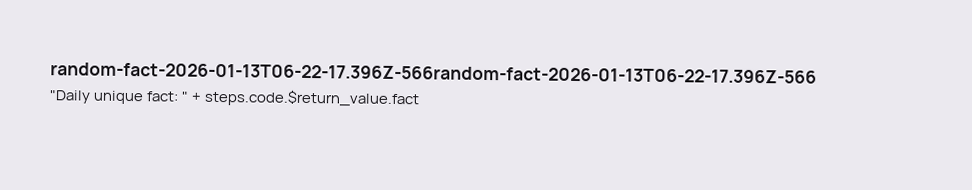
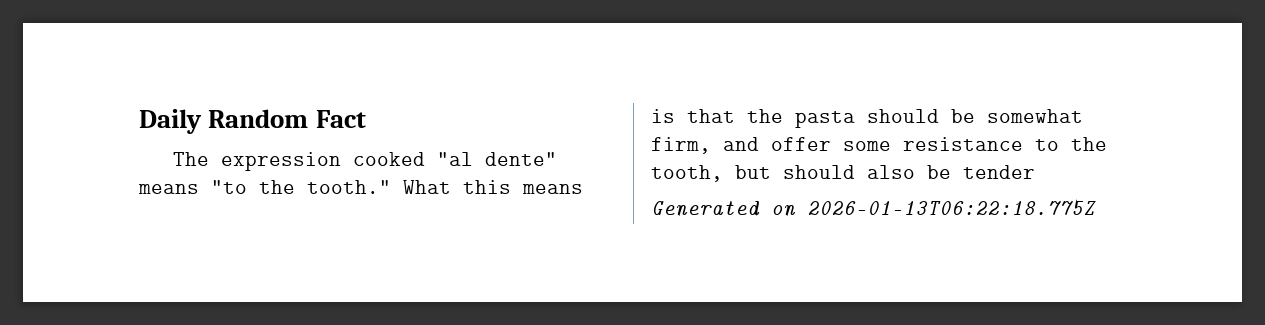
- random-fact-2026-01-13T06-22-17.396Z-566random-fact-2026-01-13T06-22-17.396Z-566
- "Daily unique fact: " + steps.code.$return_value.fact
+ Daily Random Fact
+ The expression cooked "al dente" means "to the tooth." What this means is that the pasta should be somewhat firm, and offer some resistance to the tooth, but should also be tender
+ Generated on 2026-01-13T06:22:18.775Z

